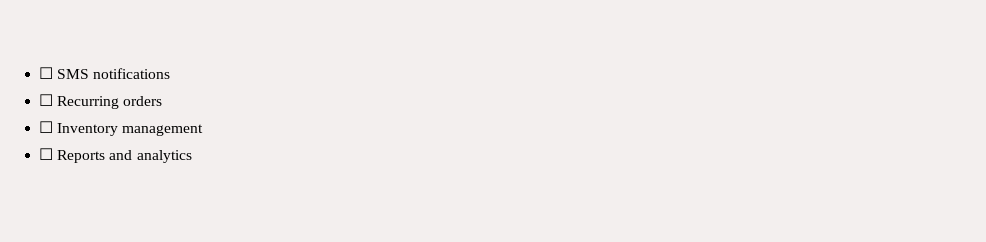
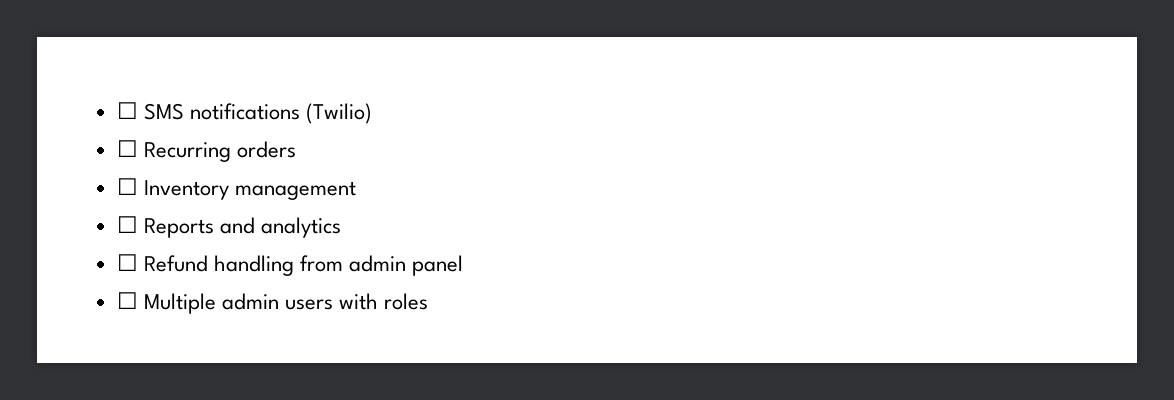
- ☐ SMS notifications
+ ☐ SMS notifications (Twilio)
+ ☐ Refund handling from admin panel
+ ☐ Multiple admin users with roles

